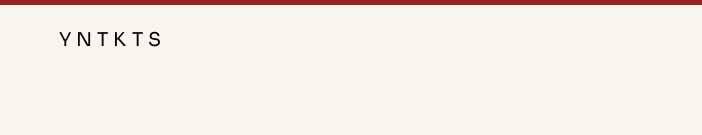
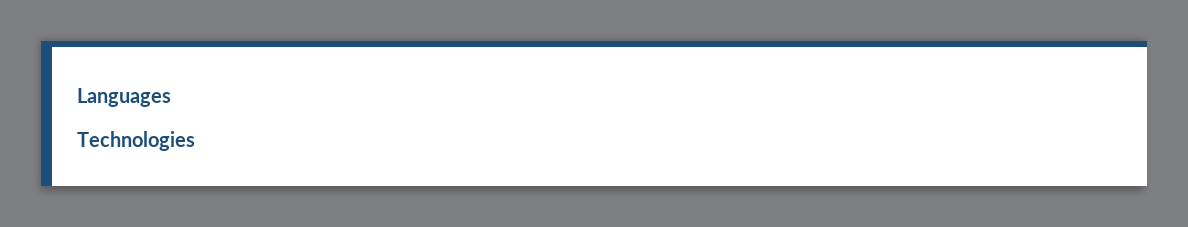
- Y N T K T S
+ Languages
+ Technologies

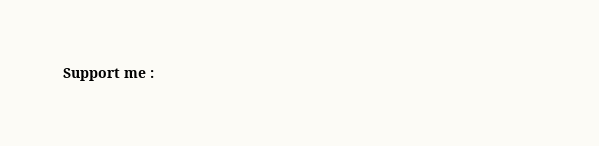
- Languages
- Technologies
+ Support me :

